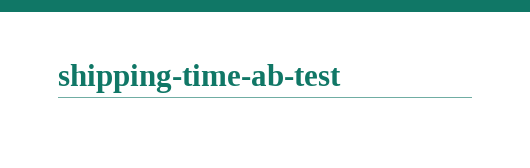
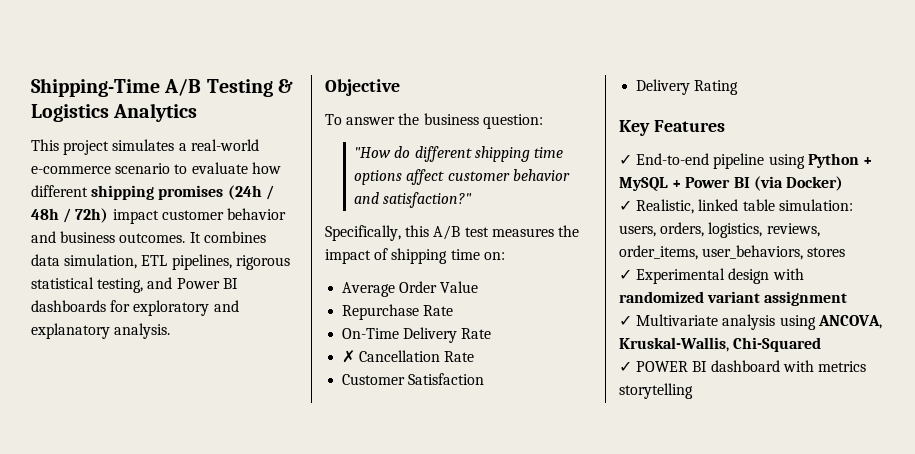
- shipping-time-ab-test
+ Shipping-Time A/B Testing & Logistics Analytics
+ This project simulates a real-world e-commerce scenario to evaluate how different shipping promises (24h / 48h / 72h) impact customer behavior and business outcomes. It combines data simulation, ETL pipelines, rigorous statistical testing, and Power BI dashboards for exploratory and explanatory analysis.
+ Objective
+ To answer the business question:
+ "How do different shipping time options affect customer behavior and satisfaction?"
+ Specifically, this A/B test measures the impact of shipping time on:
+ Average Order Value
+ Repurchase Rate
+ On-Time Delivery Rate
+ ✗ Cancellation Rate
+ Customer Satisfaction
+ Delivery Rating
+ Key Features
+ ✓ End-to-end pipeline using Python + MySQL + Power BI (via Docker)
+ ✓ Realistic, linked table simulation: users, orders, logistics, reviews, order_items, user_behaviors, stores
+ ✓ Experimental design with randomized variant assignment
+ ✓ Multivariate analysis using ANCOVA, Kruskal-Wallis, Chi-Squared
+ ✓ POWER BI dashboard with metrics storytelling

